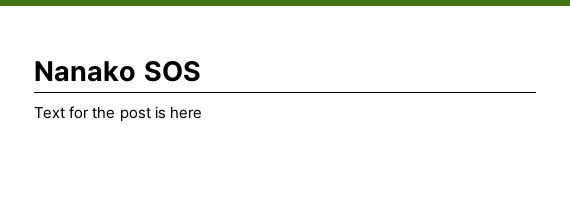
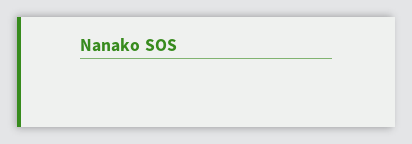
- Text for the post is here

